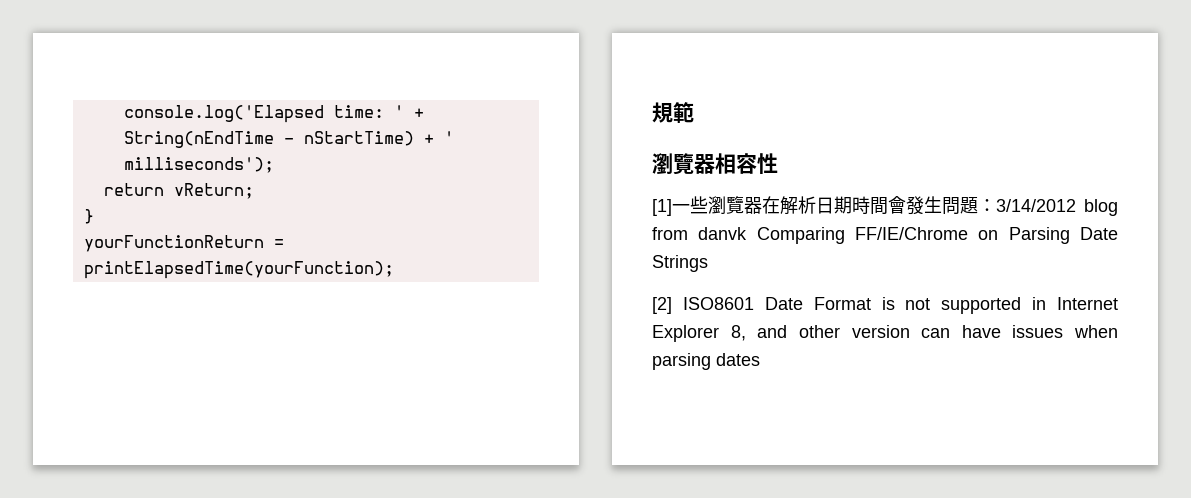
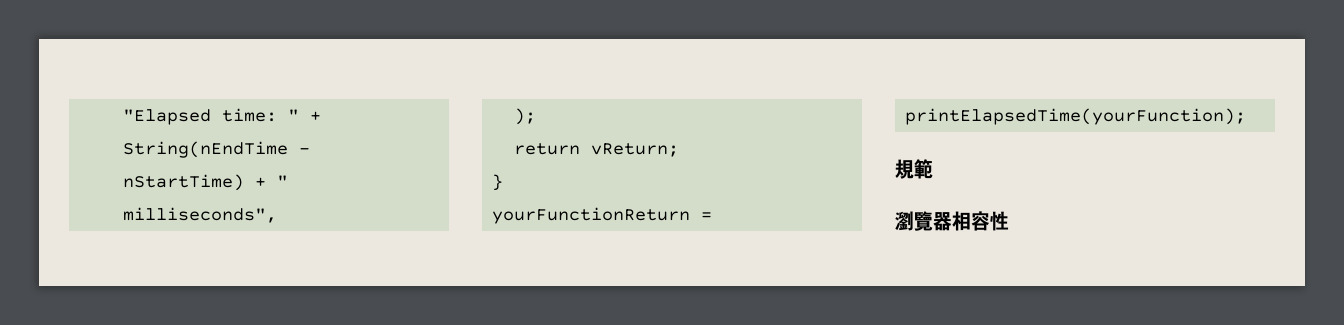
- console.log('Elapsed time: ' + String(nEndTime - nStartTime) + ' milliseconds');
+ "Elapsed time: " + String(nEndTime - nStartTime) + " milliseconds",
+ );
- [1]一些瀏覽器在解析日期時間會發生問題：3/14/2012 blog from danvk Comparing FF/IE/Chrome on Parsing Date Strings
- [2] ISO8601 Date Format is not supported in Internet Explorer 8, and other version can have issues when parsing dates

